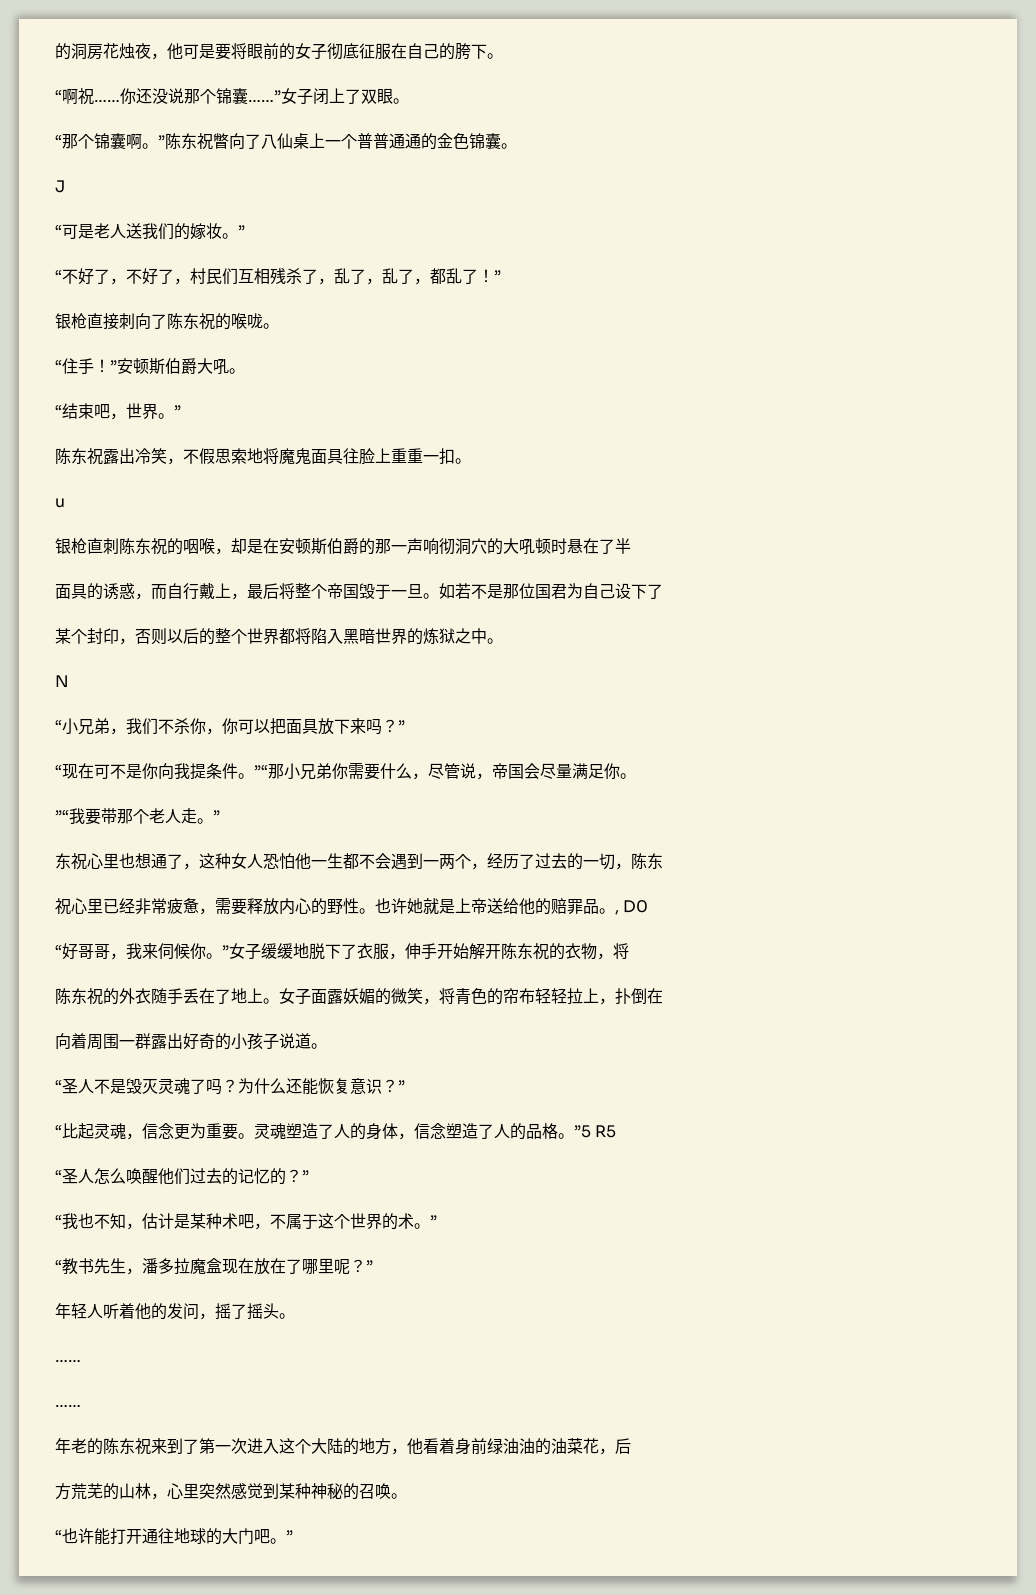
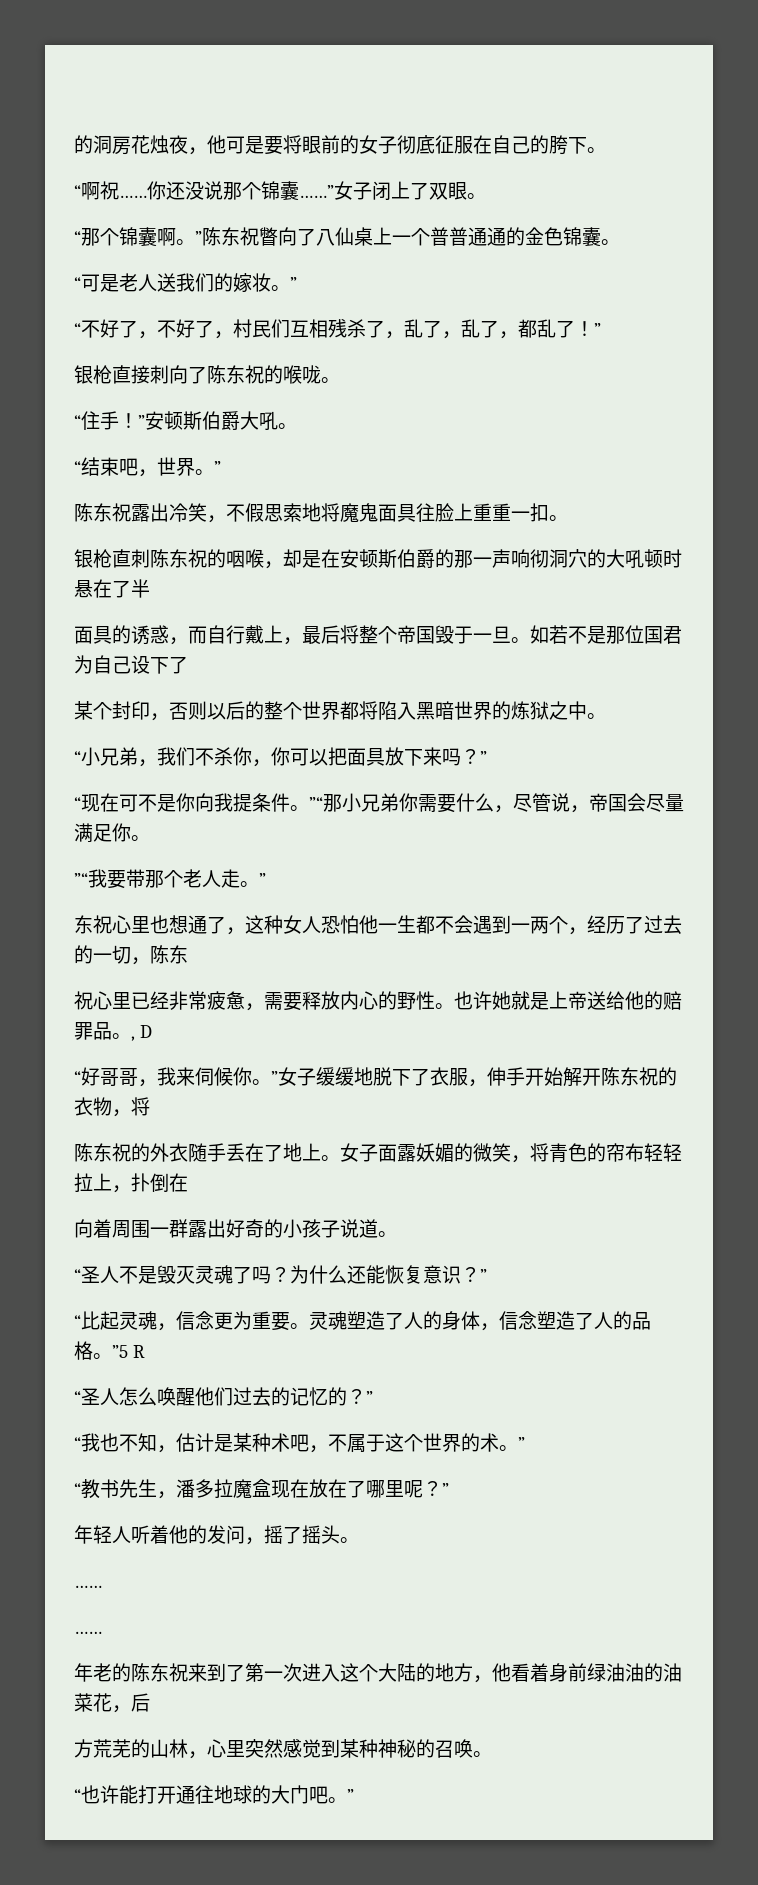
- J
- u
- N
- 也许她就是上帝送给他的赔罪品。, D0
+ 也许她就是上帝送给他的赔罪品。, D
- 灵魂塑造了人的身体，信念塑造了人的品格。”5 R5
+ 灵魂塑造了人的身体，信念塑造了人的品格。”5 R

